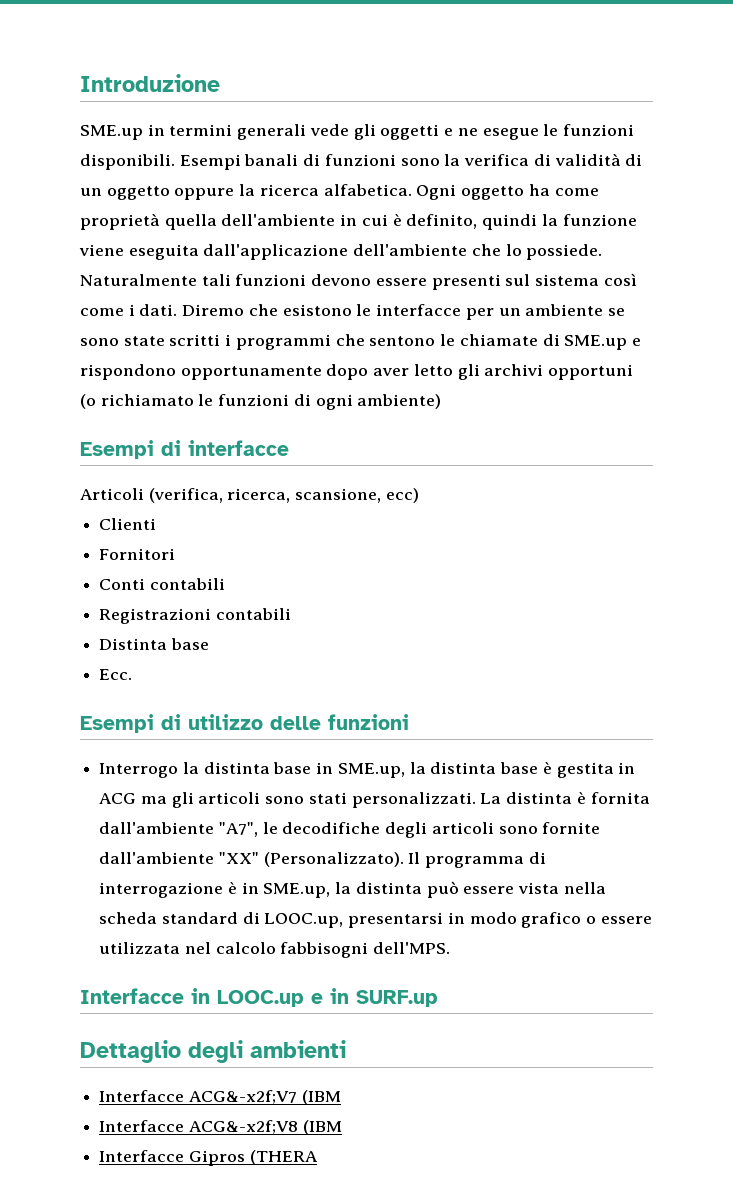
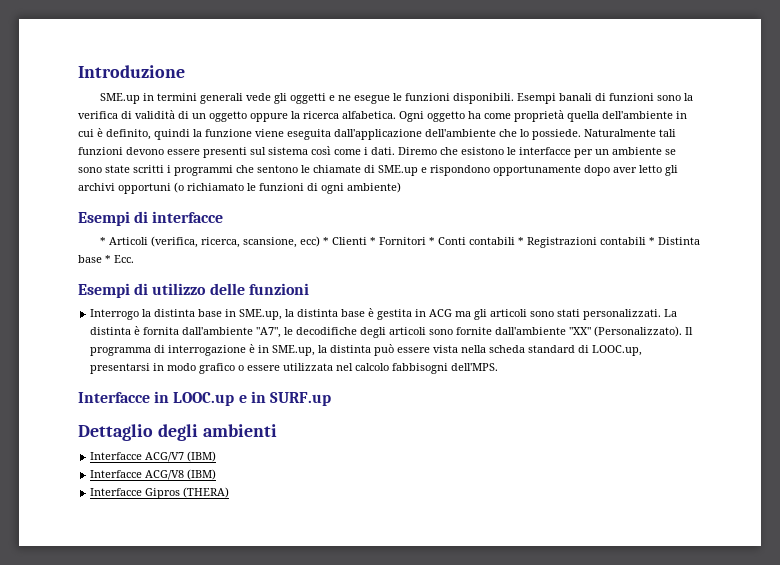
- Articoli (verifica, ricerca, scansione, ecc)
- Clienti
- Fornitori
- Conti contabili
- Registrazioni contabili
- Distinta base
- Ecc.
+ * Articoli (verifica, ricerca, scansione, ecc) * Clienti * Fornitori * Conti contabili * Registrazioni contabili * Distinta base * Ecc.
- Interfacce ACG&-x2f;V7 (IBM
- Interfacce ACG&-x2f;V8 (IBM
+ Interfacce ACG/V7 (IBM)
+ Interfacce ACG/V8 (IBM)
- Interfacce Gipros (THERA
+ Interfacce Gipros (THERA)

